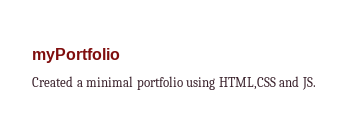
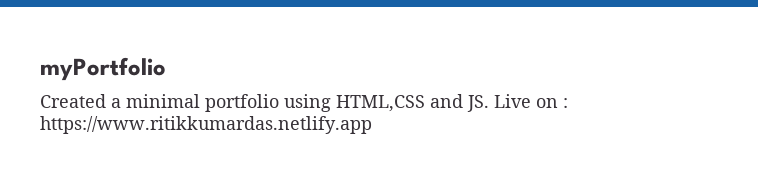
- Created a minimal portfolio using HTML,CSS and JS.
+ Created a minimal portfolio using HTML,CSS and JS. Live on : https://www.ritikkumardas.netlify.app

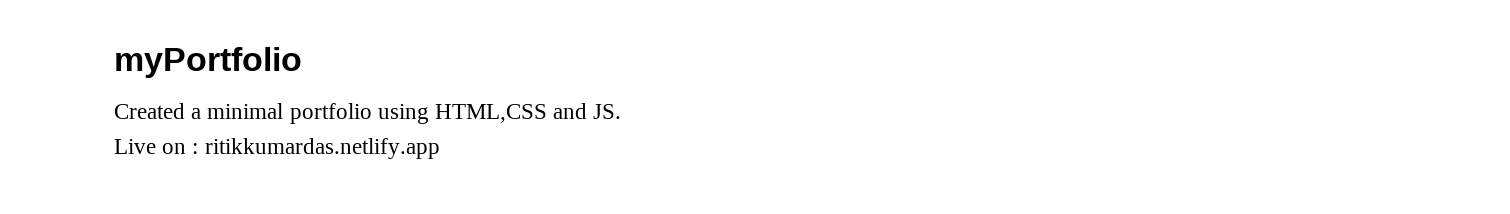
- Created a minimal portfolio using HTML,CSS and JS. Live on : https://www.ritikkumardas.netlify.app
+ Created a minimal portfolio using HTML,CSS and JS.
+ Live on : ritikkumardas.netlify.app

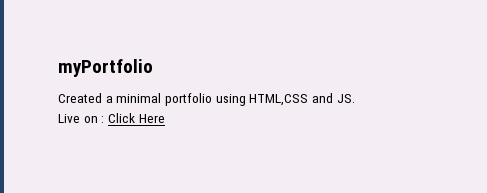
- Live on : ritikkumardas.netlify.app
+ Live on : Click Here

